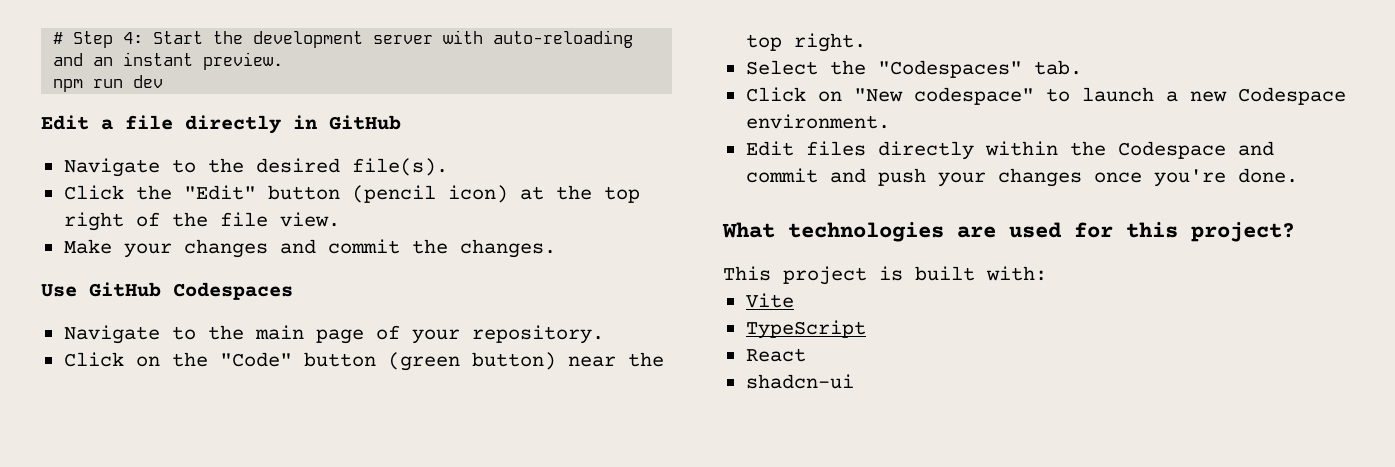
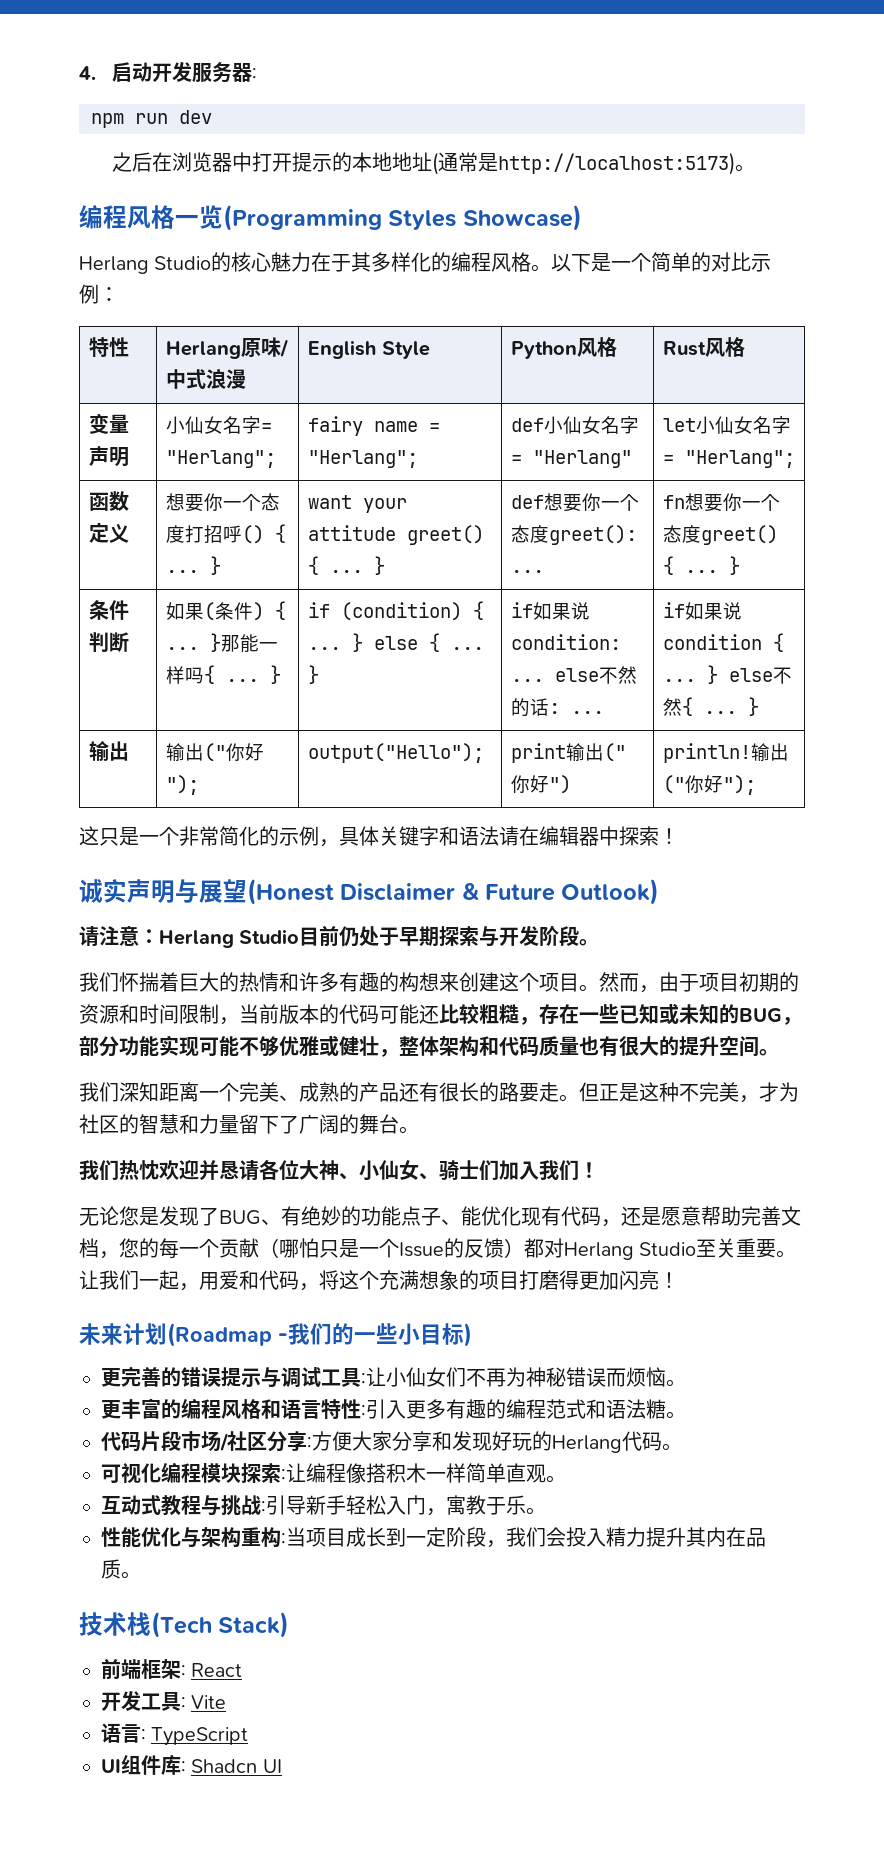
- # Step 4: Start the development server with auto-reloading and an instant preview.
+ 4.启动开发服务器:
  npm run dev
- Edit a file directly in GitHub
- Navigate to the desired file(s).
- Click the "Edit" button (pencil icon) at the top right of the file view.
- Make your changes and commit the changes.
- Use GitHub Codespaces
- Navigate to the main page of your repository.
- Click on the "Code" button (green button) near the top right.
- Select the "Codespaces" tab.
- Click on "New codespace" to launch a new Codespace environment.
- Edit files directly within the Codespace and commit and push your changes once you're done.
- What technologies are used for this project?
- This project is built with:
- Vite
+ 之后在浏览器中打开提示的本地地址(通常是http://localhost:5173)。
+ 编程风格一览(Programming Styles Showcase)
+ Herlang Studio的核心魅力在于其多样化的编程风格。以下是一个简单的对比示例：
+ 特性 | Herlang原味/中式浪漫 | English Style | Python风格 | Rust风格
+ 变量声明 | 小仙女名字= "Herlang"; | fairy name = "Herlang"; | def小仙女名字= "Herlang" | let小仙女名字= "Herlang";
+ 函数定义 | 想要你一个态度打招呼() { ... } | want your attitude greet() { ... } | def想要你一个态度greet(): ... | fn想要你一个态度greet() { ... }
+ 条件判断 | 如果(条件) { ... }那能一样吗{ ... } | if (condition) { ... } else { ... } | if如果说condition: ... else不然的话: ... | if如果说condition { ... } else不然{ ... }
+ 输出 | 输出("你好"); | output("Hello"); | print输出("你好") | println!输出("你好");
+ 这只是一个非常简化的示例，具体关键字和语法请在编辑器中探索！
+ 诚实声明与展望(Honest Disclaimer & Future Outlook)
+ 请注意：Herlang Studio目前仍处于早期探索与开发阶段。
+ 我们怀揣着巨大的热情和许多有趣的构想来创建这个项目。然而，由于项目初期的资源和时间限制，当前版本的代码可能还比较粗糙，存在一些已知或未知的BUG，部分功能实现可能不够优雅或健壮，整体架构和代码质量也有很大的提升空间。
+ 我们深知距离一个完美、成熟的产品还有很长的路要走。但正是这种不完美，才为社区的智慧和力量留下了广阔的舞台。
+ 我们热忱欢迎并恳请各位大神、小仙女、骑士们加入我们！
+ 无论您是发现了BUG、有绝妙的功能点子、能优化现有代码，还是愿意帮助完善文档，您的每一个贡献（哪怕只是一个Issue的反馈）都对Herlang Studio至关重要。让我们一起，用爱和代码，将这个充满想象的项目打磨得更加闪亮！
+ 未来计划(Roadmap -我们的一些小目标)
+ 更完善的错误提示与调试工具:让小仙女们不再为神秘错误而烦恼。
+ 更丰富的编程风格和语言特性:引入更多有趣的编程范式和语法糖。
+ 代码片段市场/社区分享:方便大家分享和发现好玩的Herlang代码。
+ 可视化编程模块探索:让编程像搭积木一样简单直观。
+ 互动式教程与挑战:引导新手轻松入门，寓教于乐。
+ 性能优化与架构重构:当项目成长到一定阶段，我们会投入精力提升其内在品质。
+ 技术栈(Tech Stack)
+ 前端框架: React
+ 开发工具: Vite
- TypeScript
+ 语言: TypeScript
- React
- shadcn-ui
+ UI组件库: Shadcn UI

